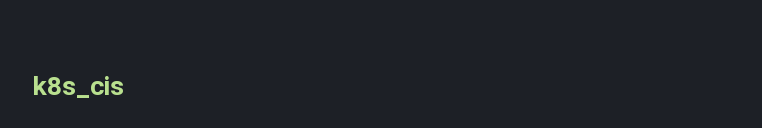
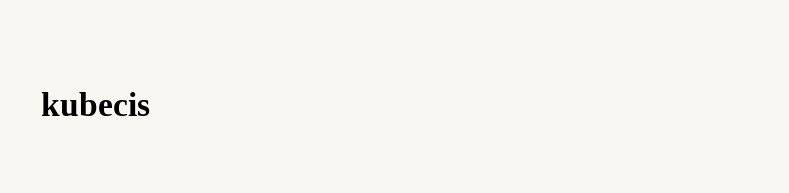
- k8s_cis
+ kubecis

